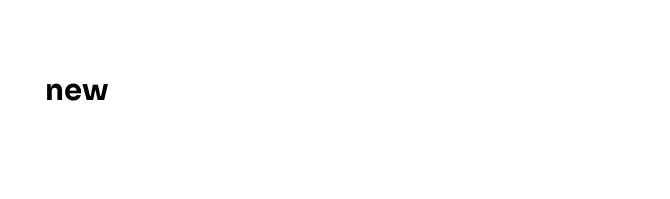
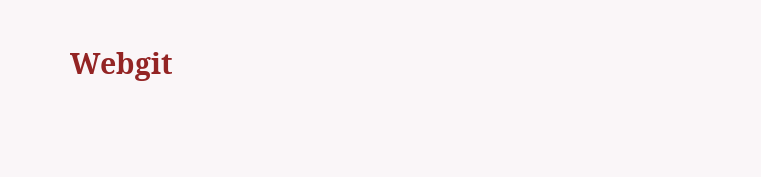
- new
+ Webgit

